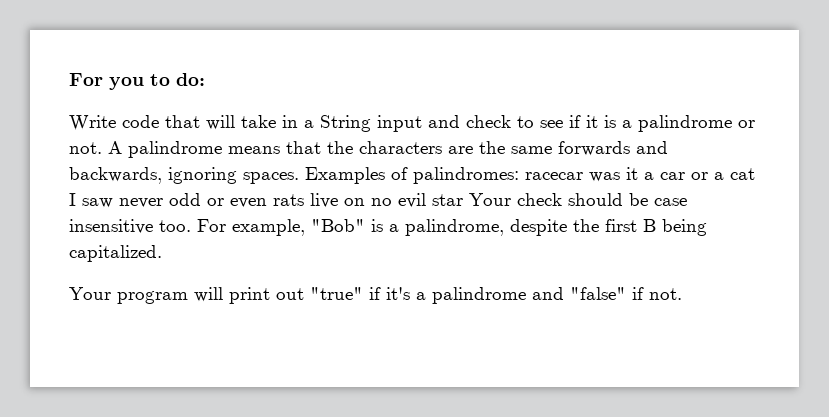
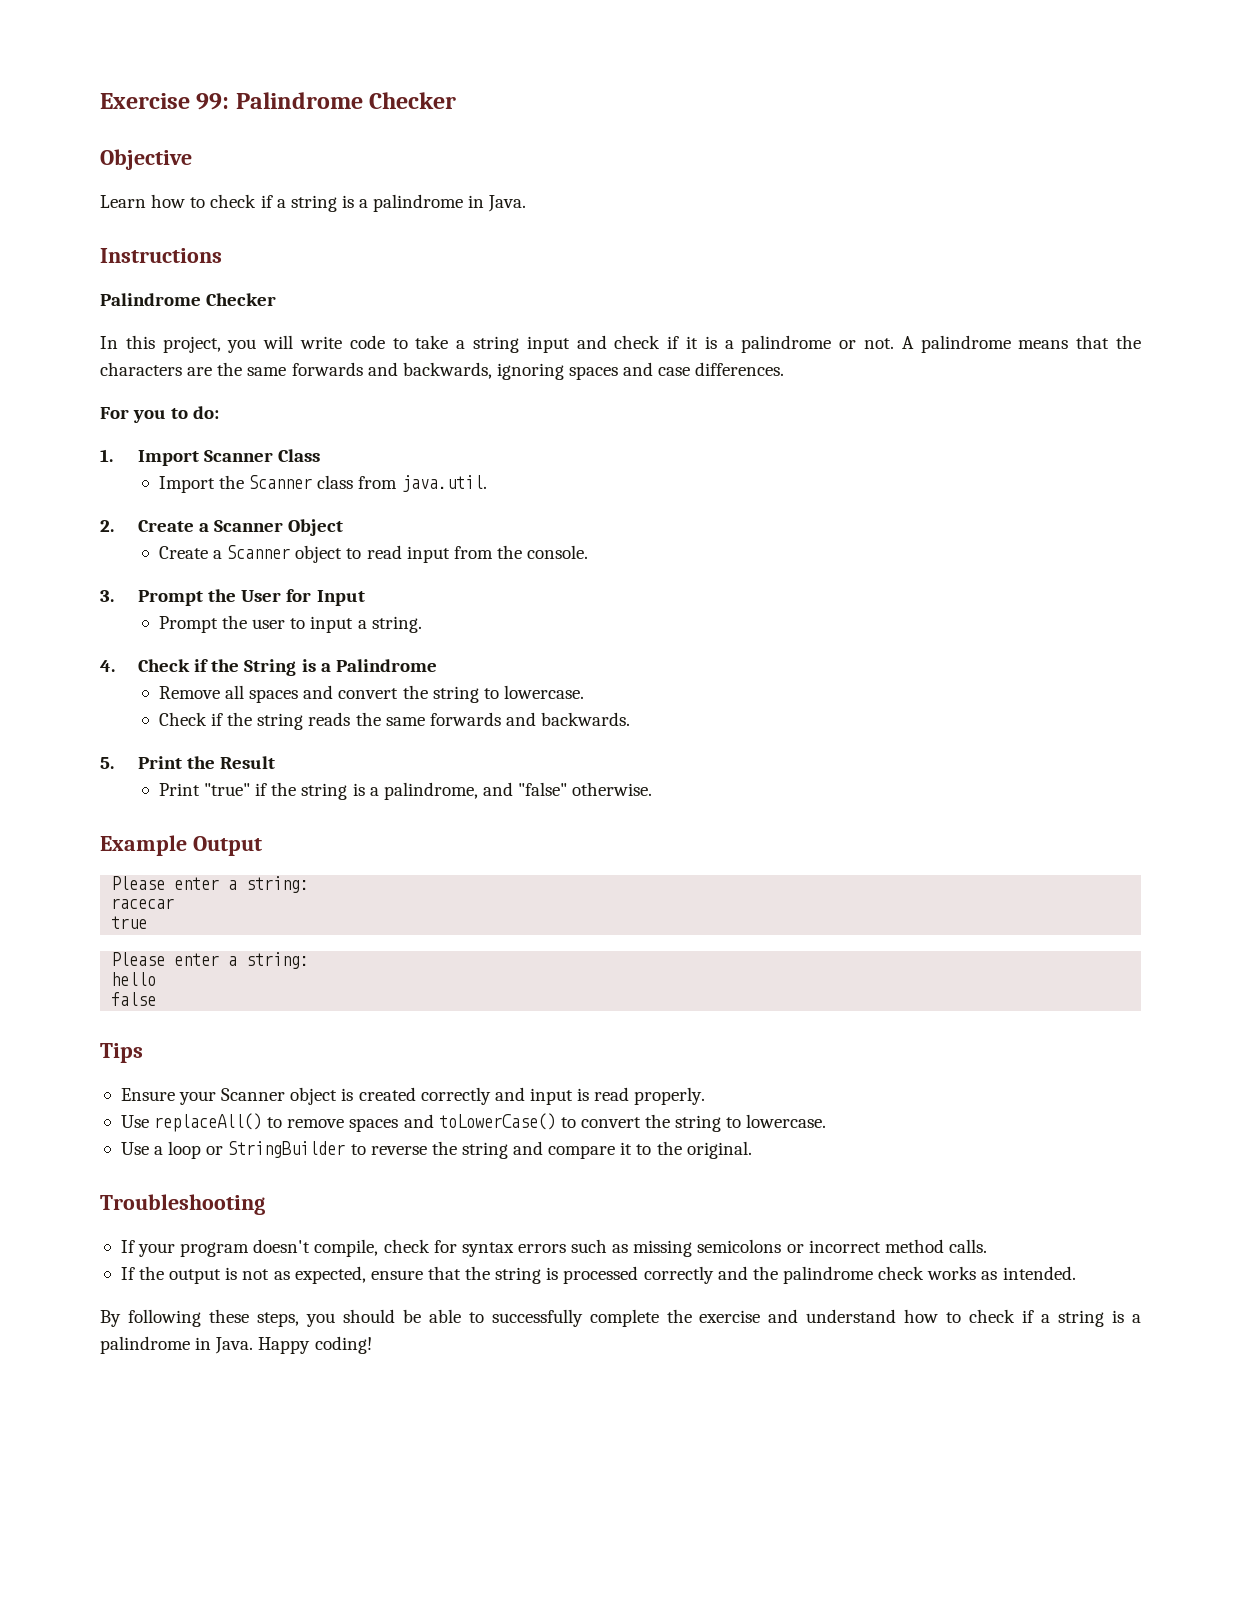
- For you to do:
- Write code that will take in a String input and check to see if it is a palindrome or not.
+ Exercise 99: Palindrome Checker
+ Objective
+ Learn how to check if a string is a palindrome in Java.
+ Instructions
+ Palindrome Checker
+ In this project, you will write code to take a string input and check if it is a palindrome or not.
- A palindrome means that the characters are the same forwards and backwards, ignoring spaces. Examples of palindromes: racecar was it a car or a cat I saw never odd or even rats live on no evil star Your check should be case insensitive too. For example, "Bob" is a palindrome, despite the first B being capitalized.
- Your program will print out "true" if it's a palindrome and "false" if not.
+ A palindrome means that the characters are the same forwards and backwards, ignoring spaces and case differences.
+ For you to do:
+ 1. Import Scanner Class
+ Import the Scanner class from java.util.
+ 2. Create a Scanner Object
+ Create a Scanner object to read input from the console.
+ 3. Prompt the User for Input
+ Prompt the user to input a string.
+ 4. Check if the String is a Palindrome
+ Remove all spaces and convert the string to lowercase.
+ Check if the string reads the same forwards and backwards.
+ 5. Print the Result
+ Print "true" if the string is a palindrome, and "false" otherwise.
+ Example Output
+ Please enter a string:
+ racecar
+ true
+ Please enter a string:
+ hello
+ false
+ Tips
+ Ensure your Scanner object is created correctly and input is read properly.
+ Use replaceAll() to remove spaces and toLowerCase() to convert the string to lowercase.
+ Use a loop or StringBuilder to reverse the string and compare it to the original.
+ Troubleshooting
+ If your program doesn't compile, check for syntax errors such as missing semicolons or incorrect method calls.
+ If the output is not as expected, ensure that the string is processed correctly and the palindrome check works as intended.
+ By following these steps, you should be able to successfully complete the exercise and understand how to check if a string is a palindrome in Java. Happy coding!

